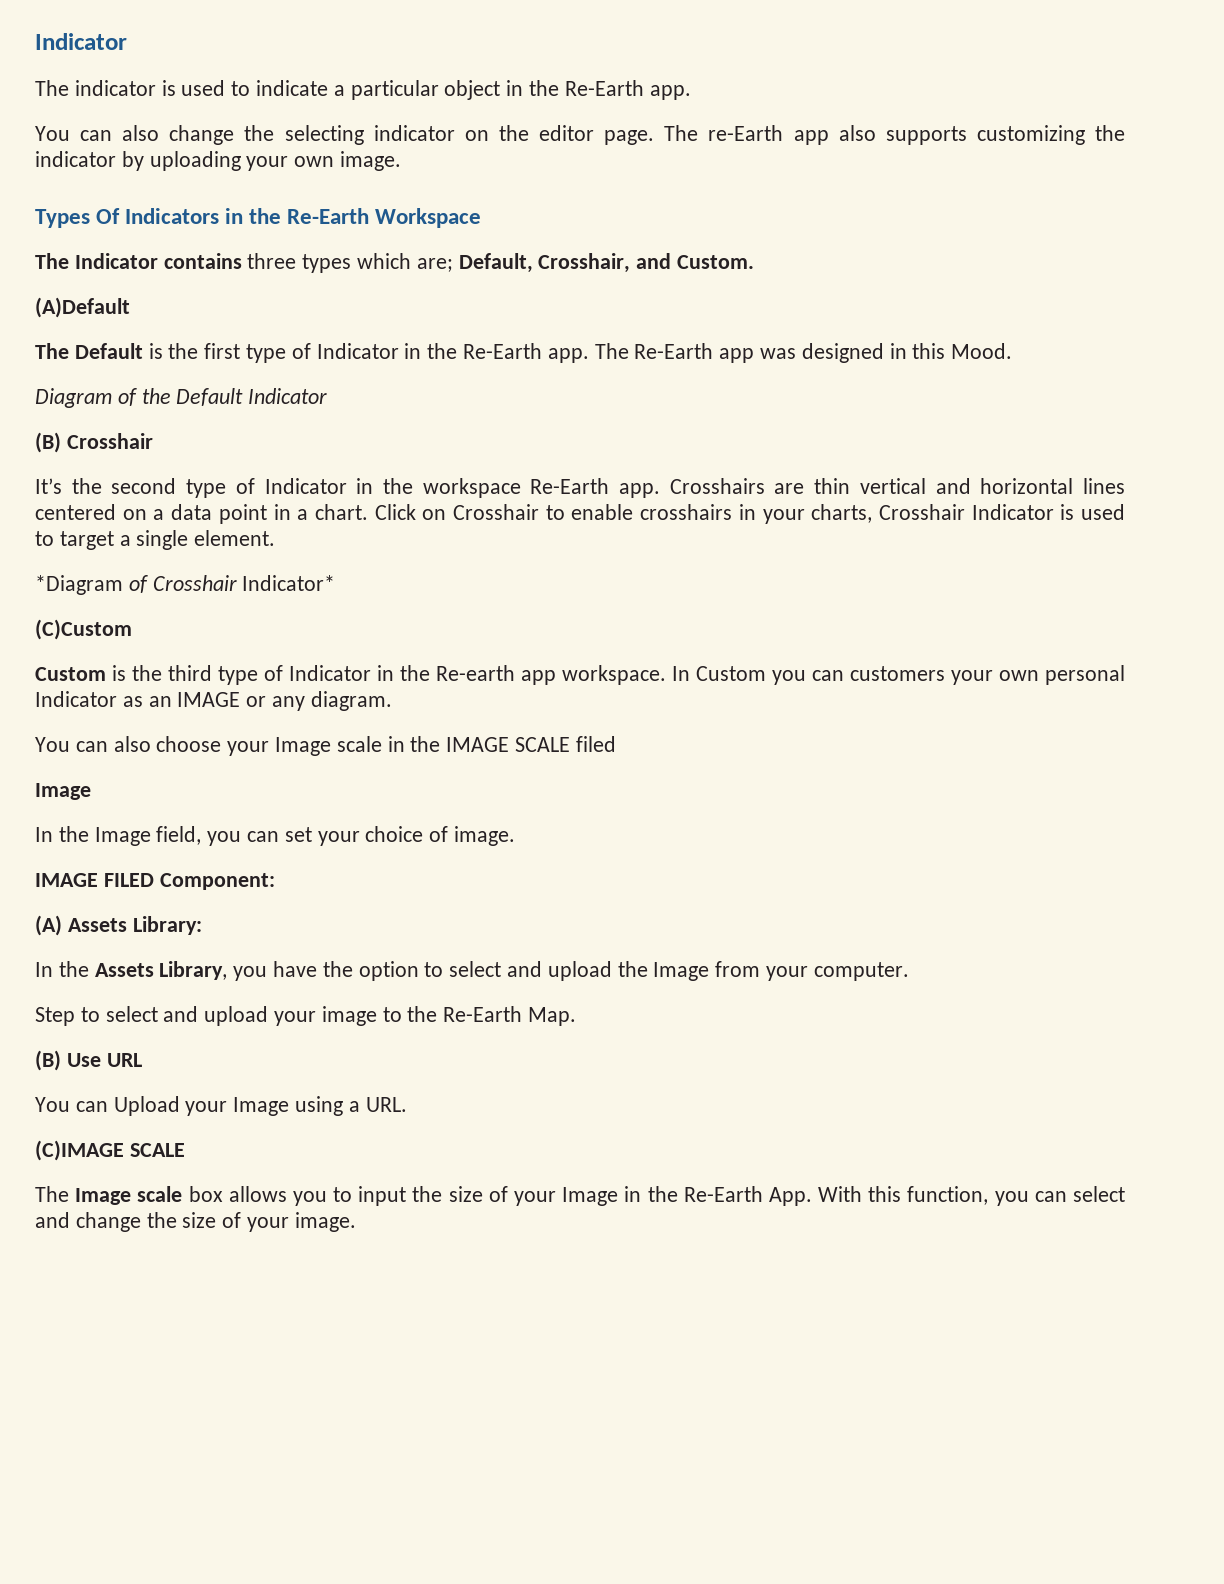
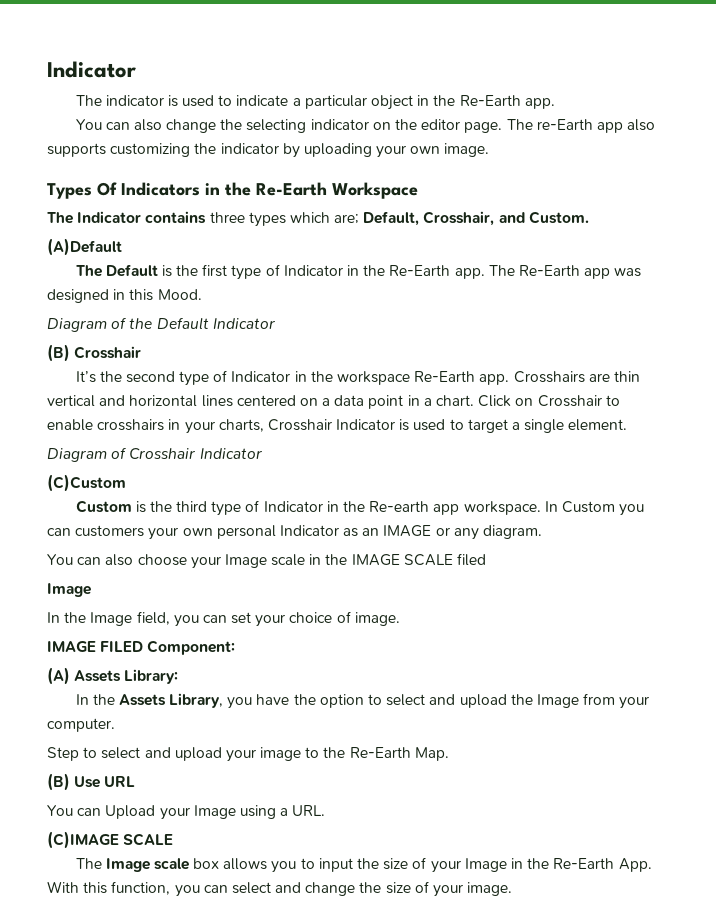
- *Diagram of Crosshair Indicator*
+ Diagram of Crosshair Indicator

